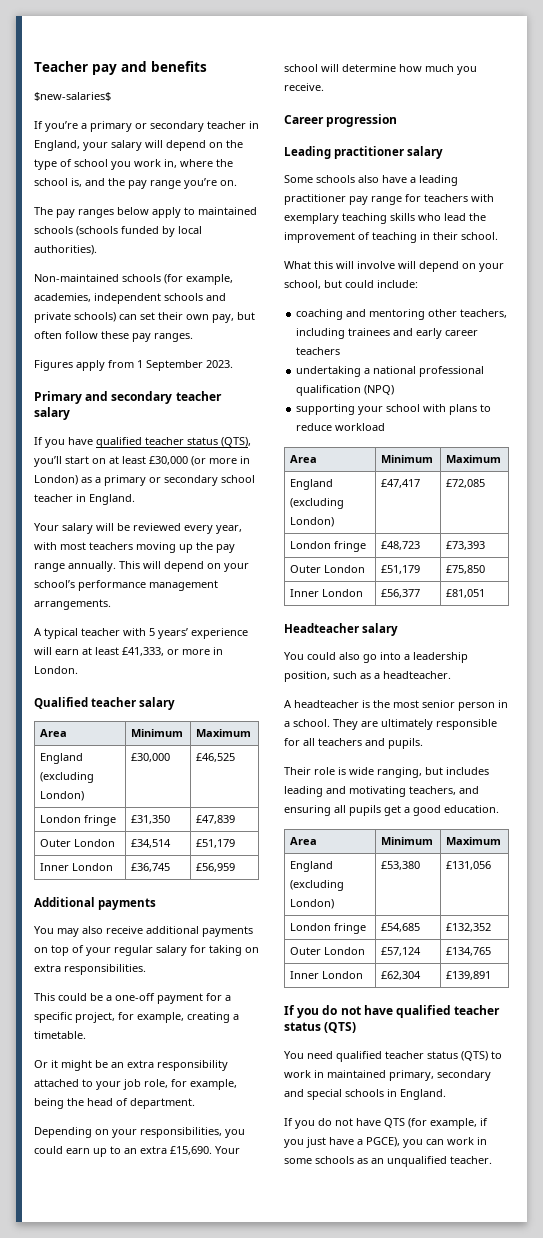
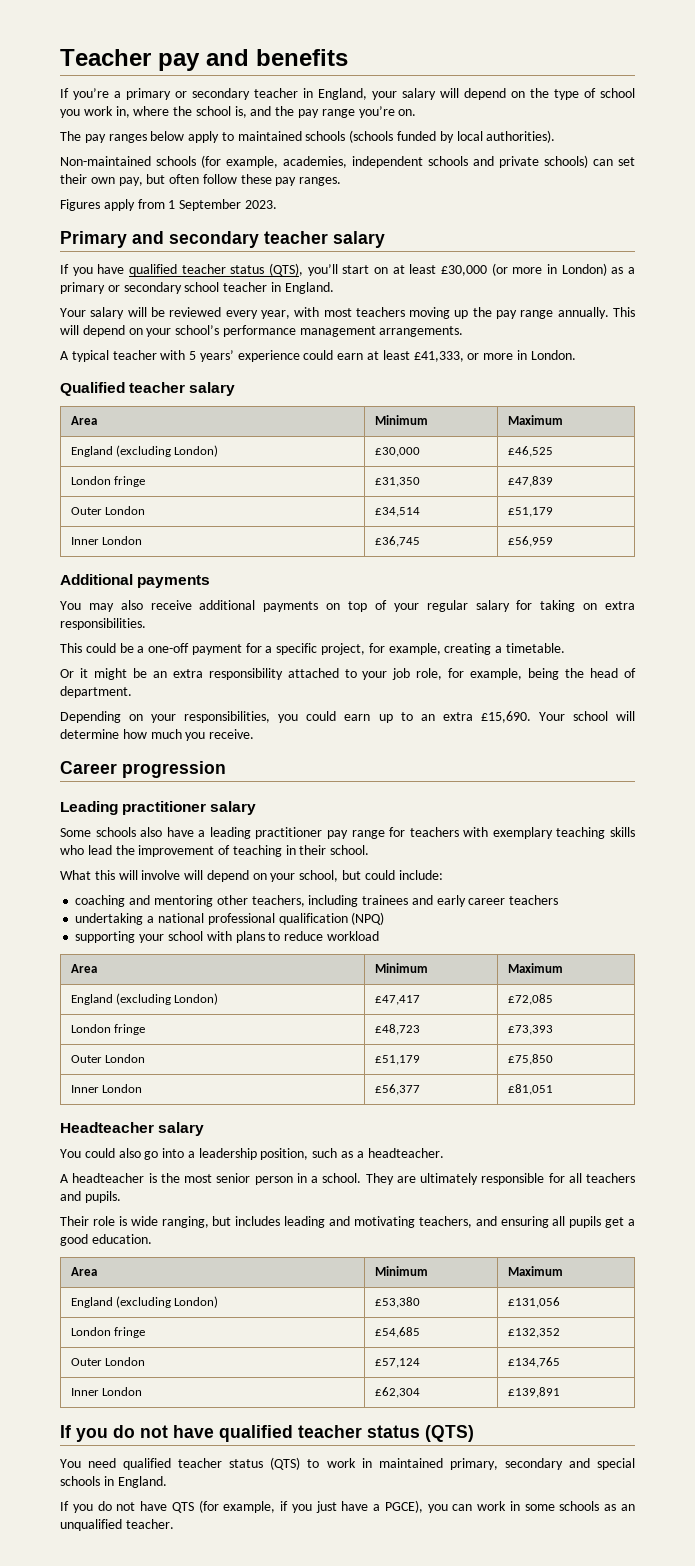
- $new-salaries$
- A typical teacher with 5 years’ experience will earn at least £41,333, or more in London.
+ A typical teacher with 5 years’ experience could earn at least £41,333, or more in London.

